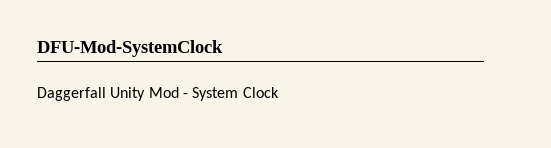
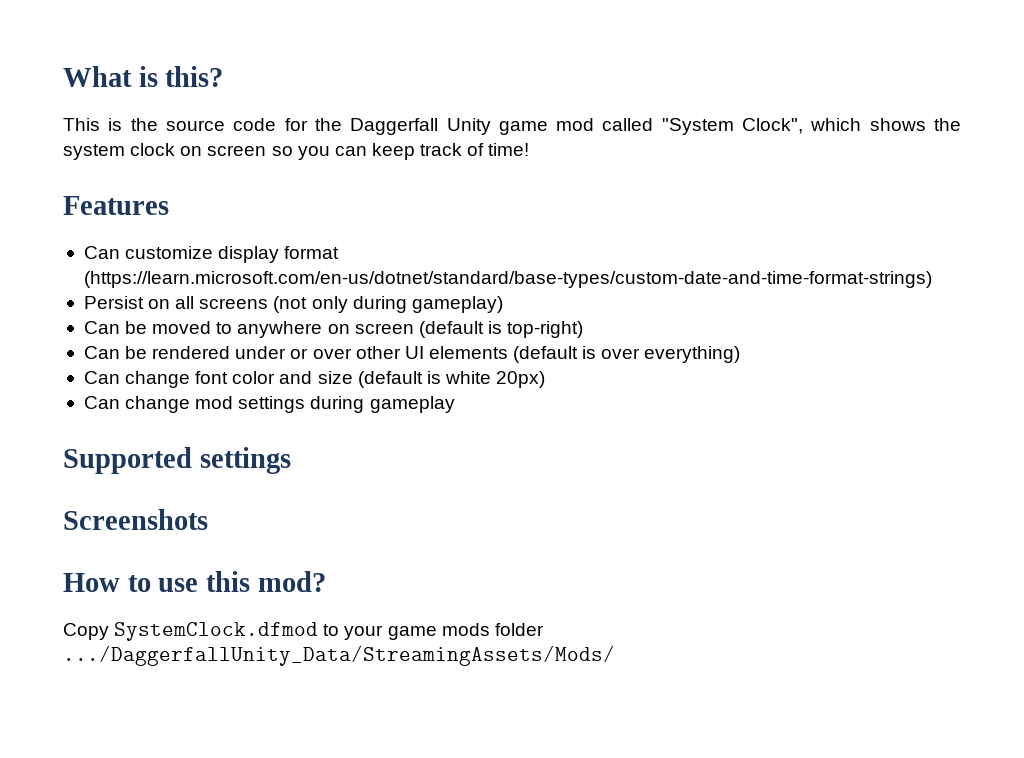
- DFU-Mod-SystemClock
- Daggerfall Unity Mod - System Clock
+ What is this?
+ This is the source code for the Daggerfall Unity game mod called "System Clock", which shows the system clock on screen so you can keep track of time!
+ Features
+ Can customize display format (https://learn.microsoft.com/en-us/dotnet/standard/base-types/custom-date-and-time-format-strings)
+ Persist on all screens (not only during gameplay)
+ Can be moved to anywhere on screen (default is top-right)
+ Can be rendered under or over other UI elements (default is over everything)
+ Can change font color and size (default is white 20px)
+ Can change mod settings during gameplay
+ Supported settings
+ Screenshots
+ How to use this mod?
+ Copy SystemClock.dfmod to your game mods folder .../DaggerfallUnity_Data/StreamingAssets/Mods/

